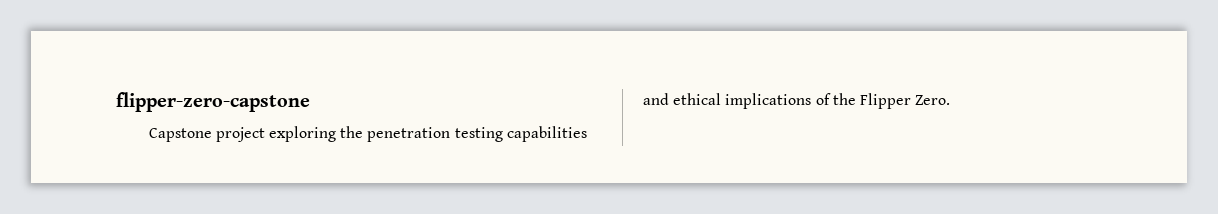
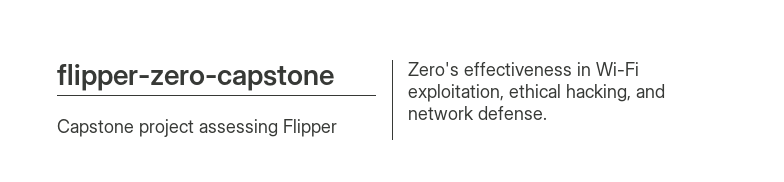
- Capstone project exploring the penetration testing capabilities and ethical implications of the Flipper Zero.
+ Capstone project assessing Flipper Zero's effectiveness in Wi-Fi exploitation, ethical hacking, and network defense.

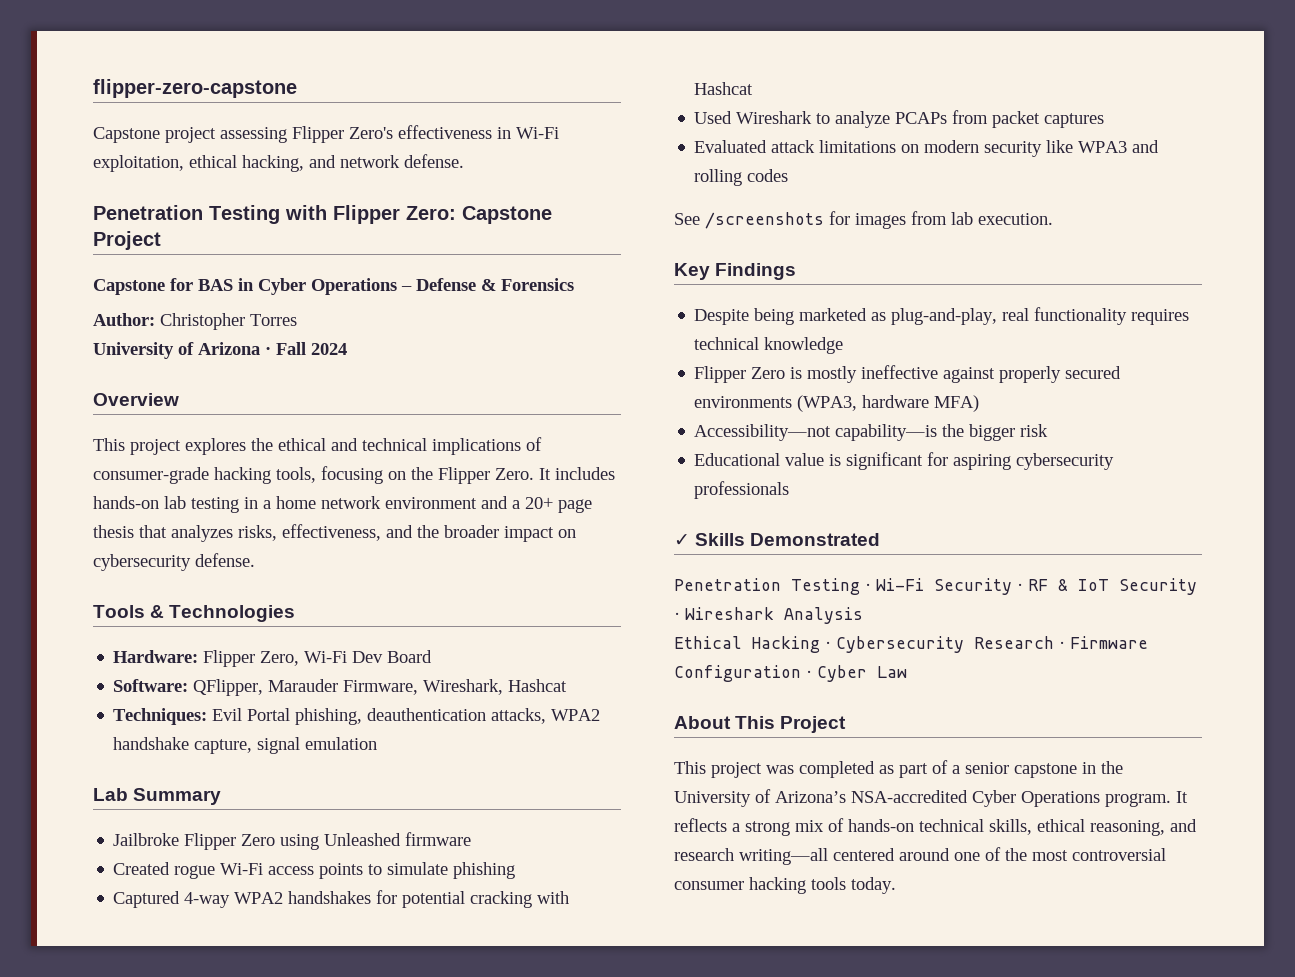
+ Penetration Testing with Flipper Zero: Capstone Project
+ Capstone for BAS in Cyber Operations – Defense & Forensics
+ Author: Christopher Torres
+ University of Arizona · Fall 2024
+ Overview
+ This project explores the ethical and technical implications of consumer-grade hacking tools, focusing on the Flipper Zero. It includes hands-on lab testing in a home network environment and a 20+ page thesis that analyzes risks, effectiveness, and the broader impact on cybersecurity defense.
+ Tools & Technologies
+ Hardware: Flipper Zero, Wi-Fi Dev Board
+ Software: QFlipper, Marauder Firmware, Wireshark, Hashcat
+ Techniques: Evil Portal phishing, deauthentication attacks, WPA2 handshake capture, signal emulation
+ Lab Summary
+ Jailbroke Flipper Zero using Unleashed firmware
+ Created rogue Wi-Fi access points to simulate phishing
+ Captured 4-way WPA2 handshakes for potential cracking with Hashcat
+ Used Wireshark to analyze PCAPs from packet captures
+ Evaluated attack limitations on modern security like WPA3 and rolling codes
+ See /screenshots for images from lab execution.
+ Key Findings
+ Despite being marketed as plug-and-play, real functionality requires technical knowledge
+ Flipper Zero is mostly ineffective against properly secured environments (WPA3, hardware MFA)
+ Accessibility—not capability—is the bigger risk
+ Educational value is significant for aspiring cybersecurity professionals
+ ✓ Skills Demonstrated
+ Penetration Testing · Wi-Fi Security · RF & IoT Security · Wireshark Analysis
+ Ethical Hacking · Cybersecurity Research · Firmware Configuration · Cyber Law
+ About This Project
+ This project was completed as part of a senior capstone in the University of Arizona’s NSA-accredited Cyber Operations program. It reflects a strong mix of hands-on technical skills, ethical reasoning, and research writing—all centered around one of the most controversial consumer hacking tools today.

